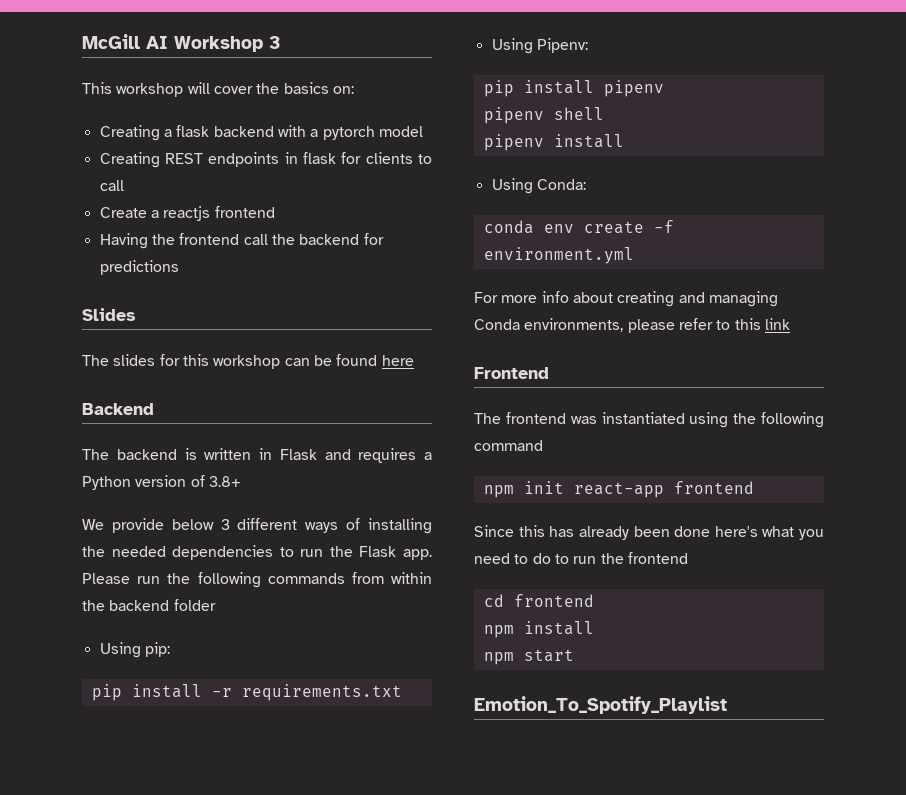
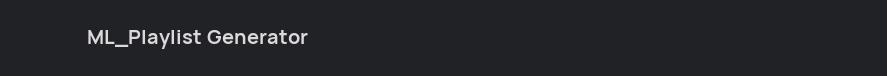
- McGill AI Workshop 3
- This workshop will cover the basics on:
- Creating a flask backend with a pytorch model
- Creating REST endpoints in flask for clients to call
- Create a reactjs frontend
- Having the frontend call the backend for predictions
- Slides
- The slides for this workshop can be found here
- Backend
- The backend is written in Flask and requires a Python version of 3.8+
- We provide below 3 different ways of installing the needed dependencies to run the Flask app. Please run the following commands from within the backend folder
- Using pip:
- pip install -r requirements.txt
- Using Pipenv:
- pip install pipenv
- pipenv shell
- pipenv install
- Using Conda:
- conda env create -f environment.yml
- For more info about creating and managing Conda environments, please refer to this link
- Frontend
- The frontend was instantiated using the following command
- npm init react-app frontend
- Since this has already been done here's what you need to do to run the frontend
- cd frontend
- npm install
- npm start
- Emotion_To_Spotify_Playlist
+ ML_Playlist Generator

